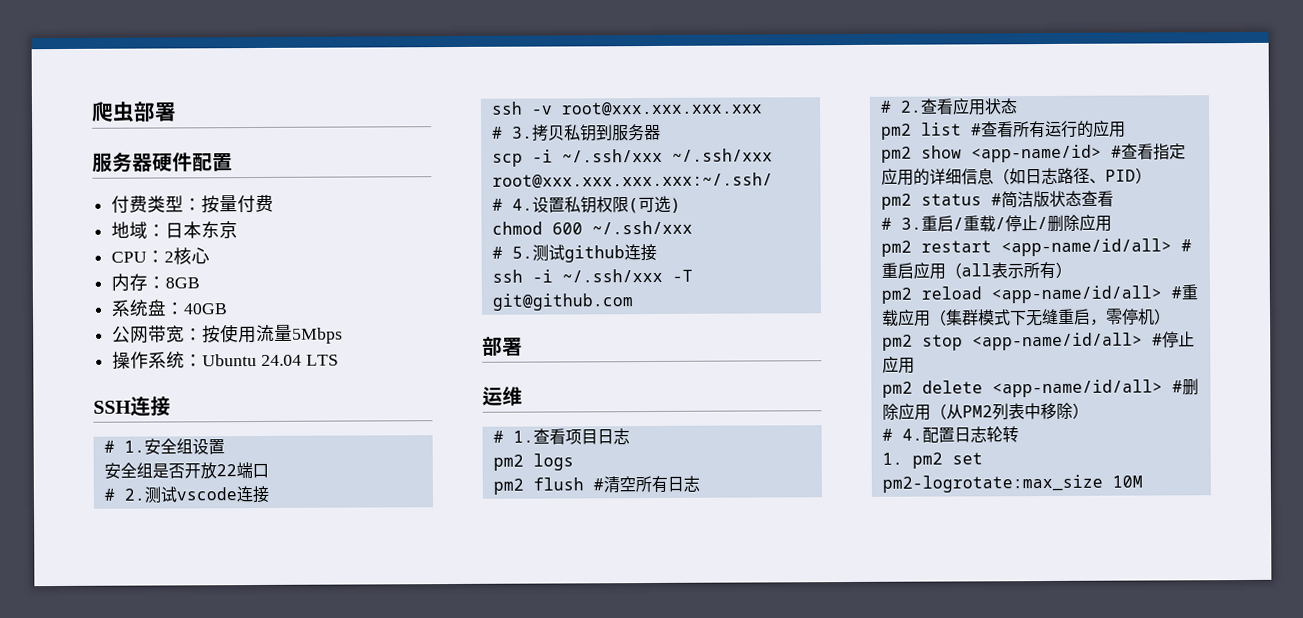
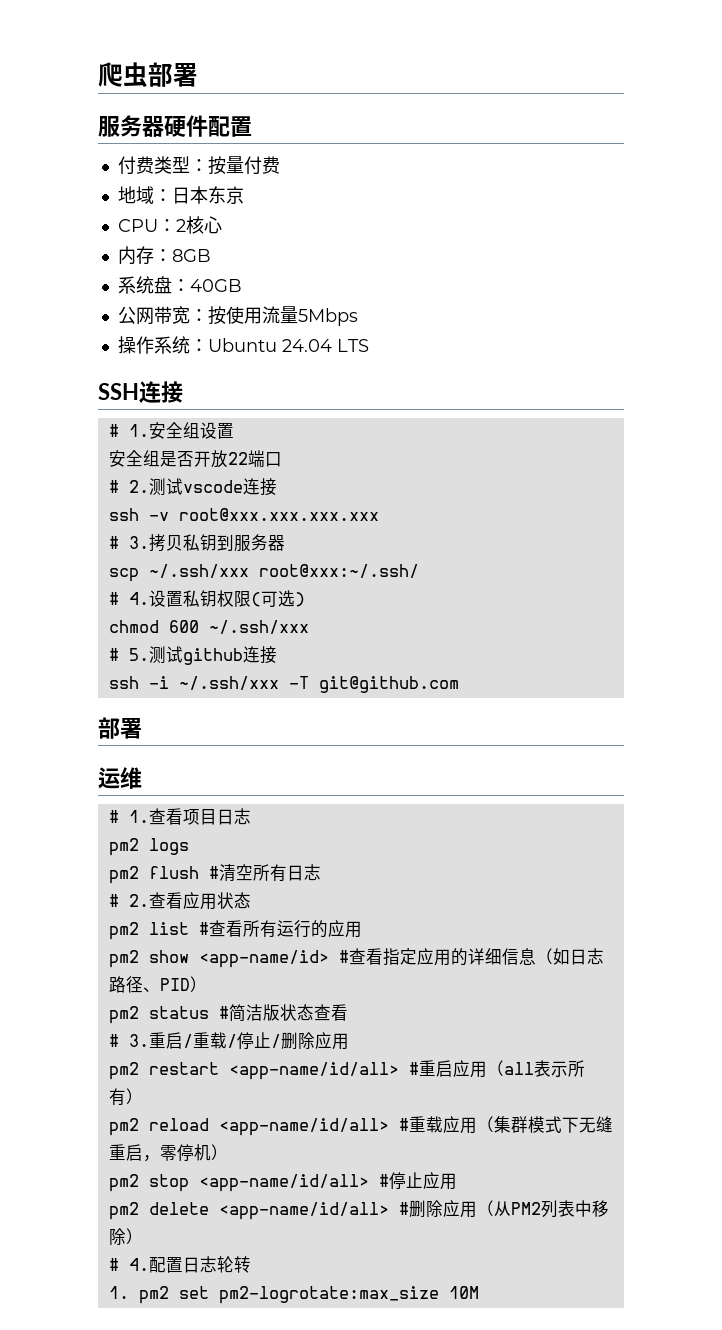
- scp -i ~/.ssh/xxx ~/.ssh/xxx root@xxx.xxx.xxx.xxx:~/.ssh/
+ scp ~/.ssh/xxx root@xxx:~/.ssh/

